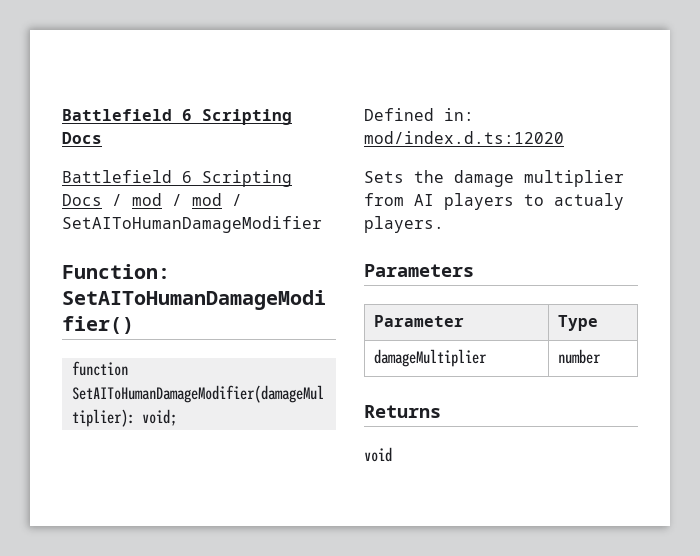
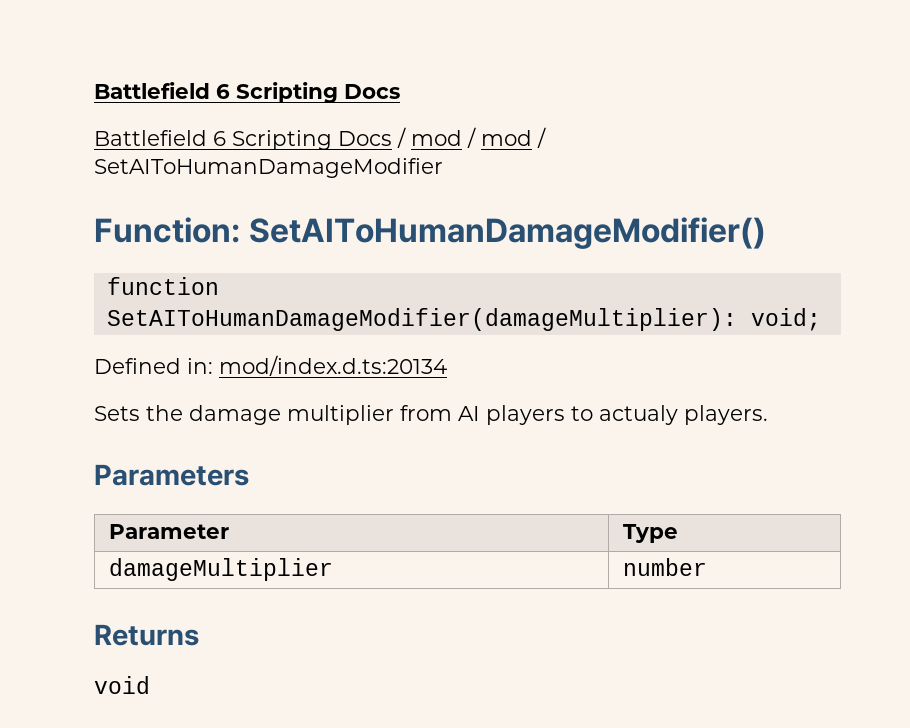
- Defined in: mod/index.d.ts:12020
+ Defined in: mod/index.d.ts:20134

